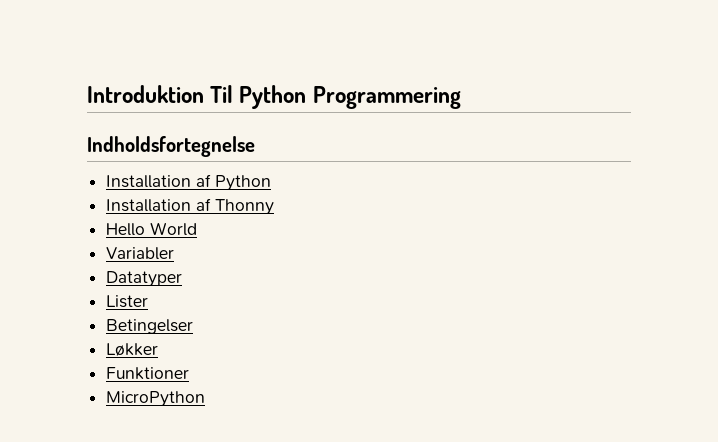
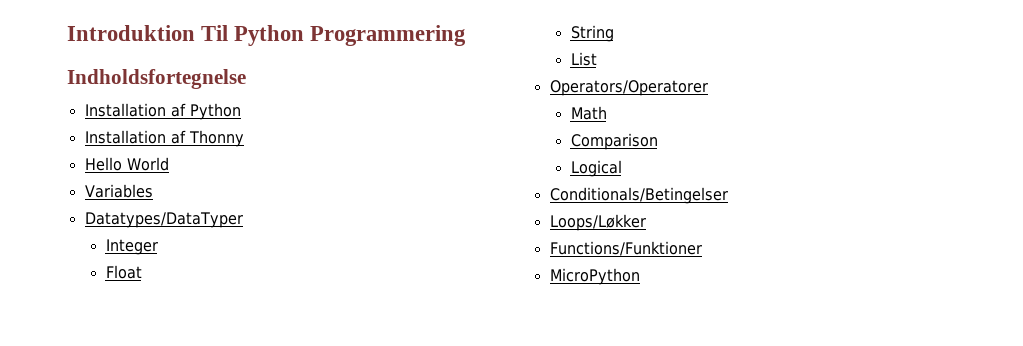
- Variabler
- Datatyper
- Lister
- Betingelser
- Løkker
- Funktioner
+ Variables
+ Datatypes/DataTyper
+ Integer
+ Float
+ String
+ List
+ Operators/Operatorer
+ Math
+ Comparison
+ Logical
+ Conditionals/Betingelser
+ Loops/Løkker
+ Functions/Funktioner

